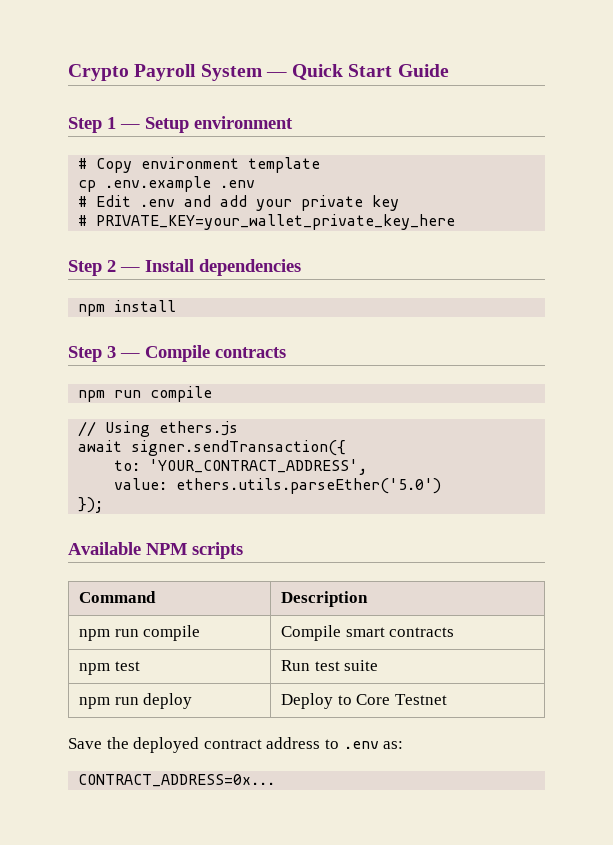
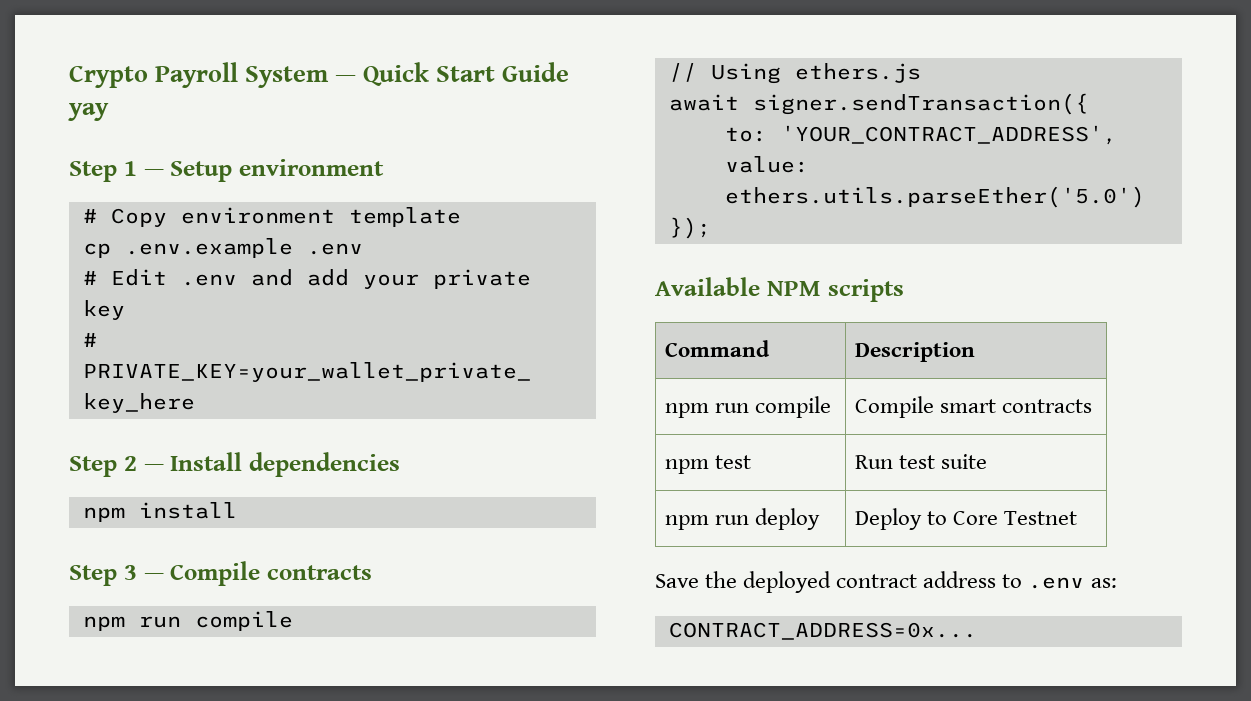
- Crypto Payroll System — Quick Start Guide
+ Crypto Payroll System — Quick Start Guide yay

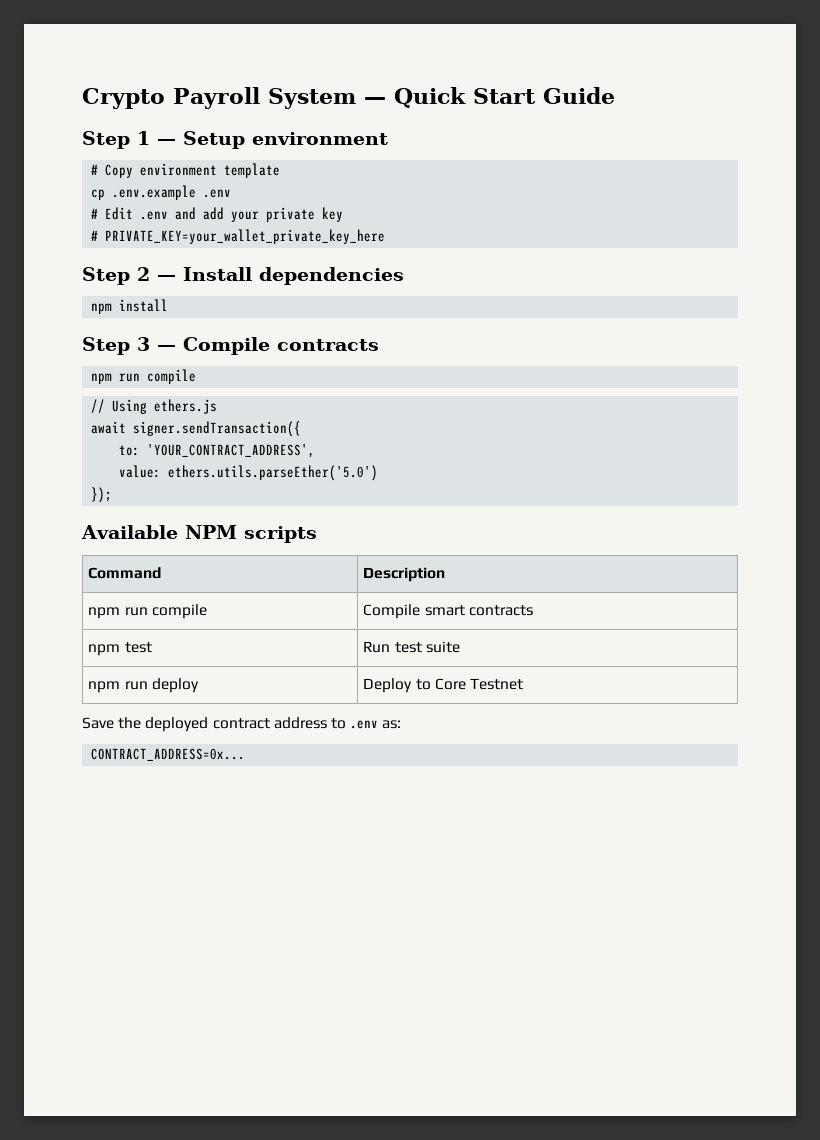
- Crypto Payroll System — Quick Start Guide yay
+ Crypto Payroll System — Quick Start Guide

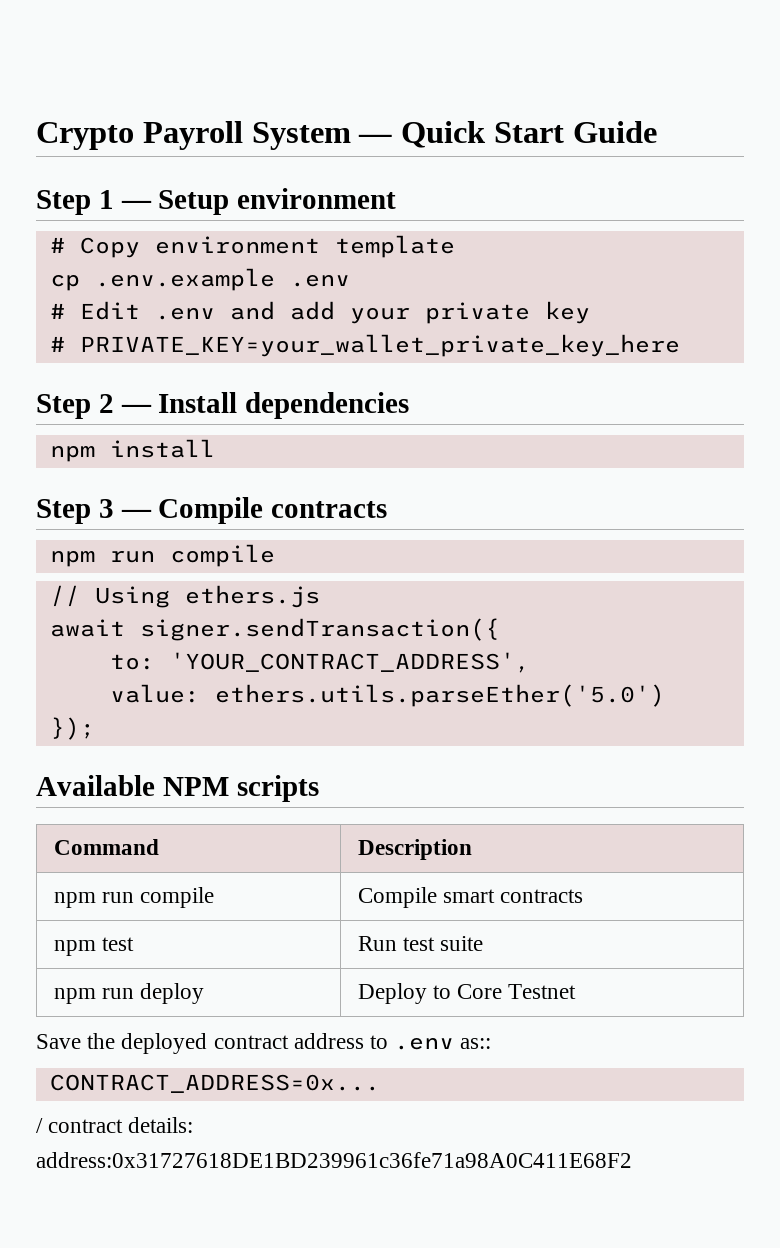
- Save the deployed contract address to .env as:
+ Save the deployed contract address to .env as::
+ / contract details: address:0x31727618DE1BD239961c36fe71a98A0C411E68F2

